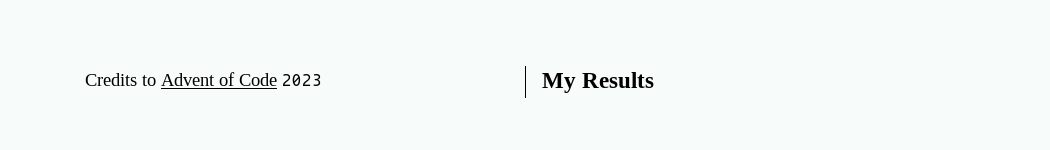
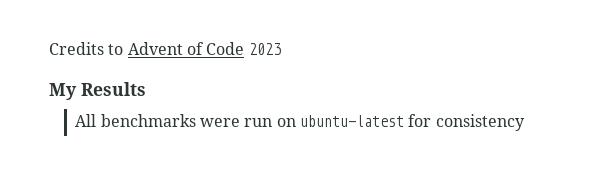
+ All benchmarks were run on ubuntu-latest for consistency

